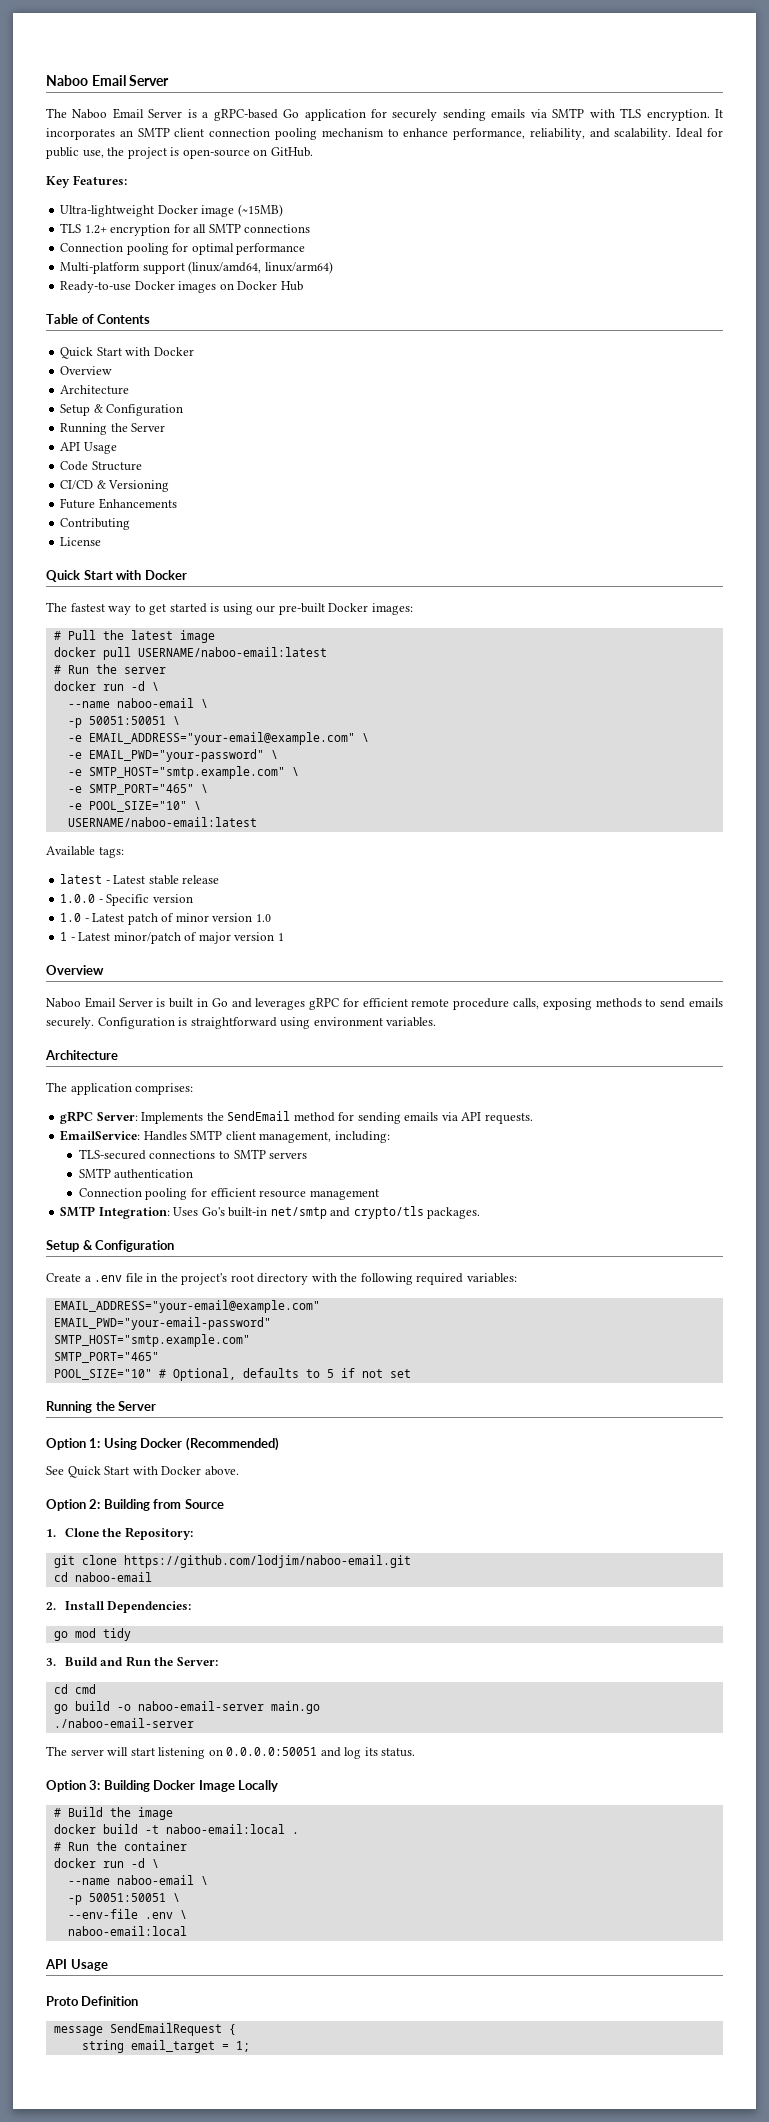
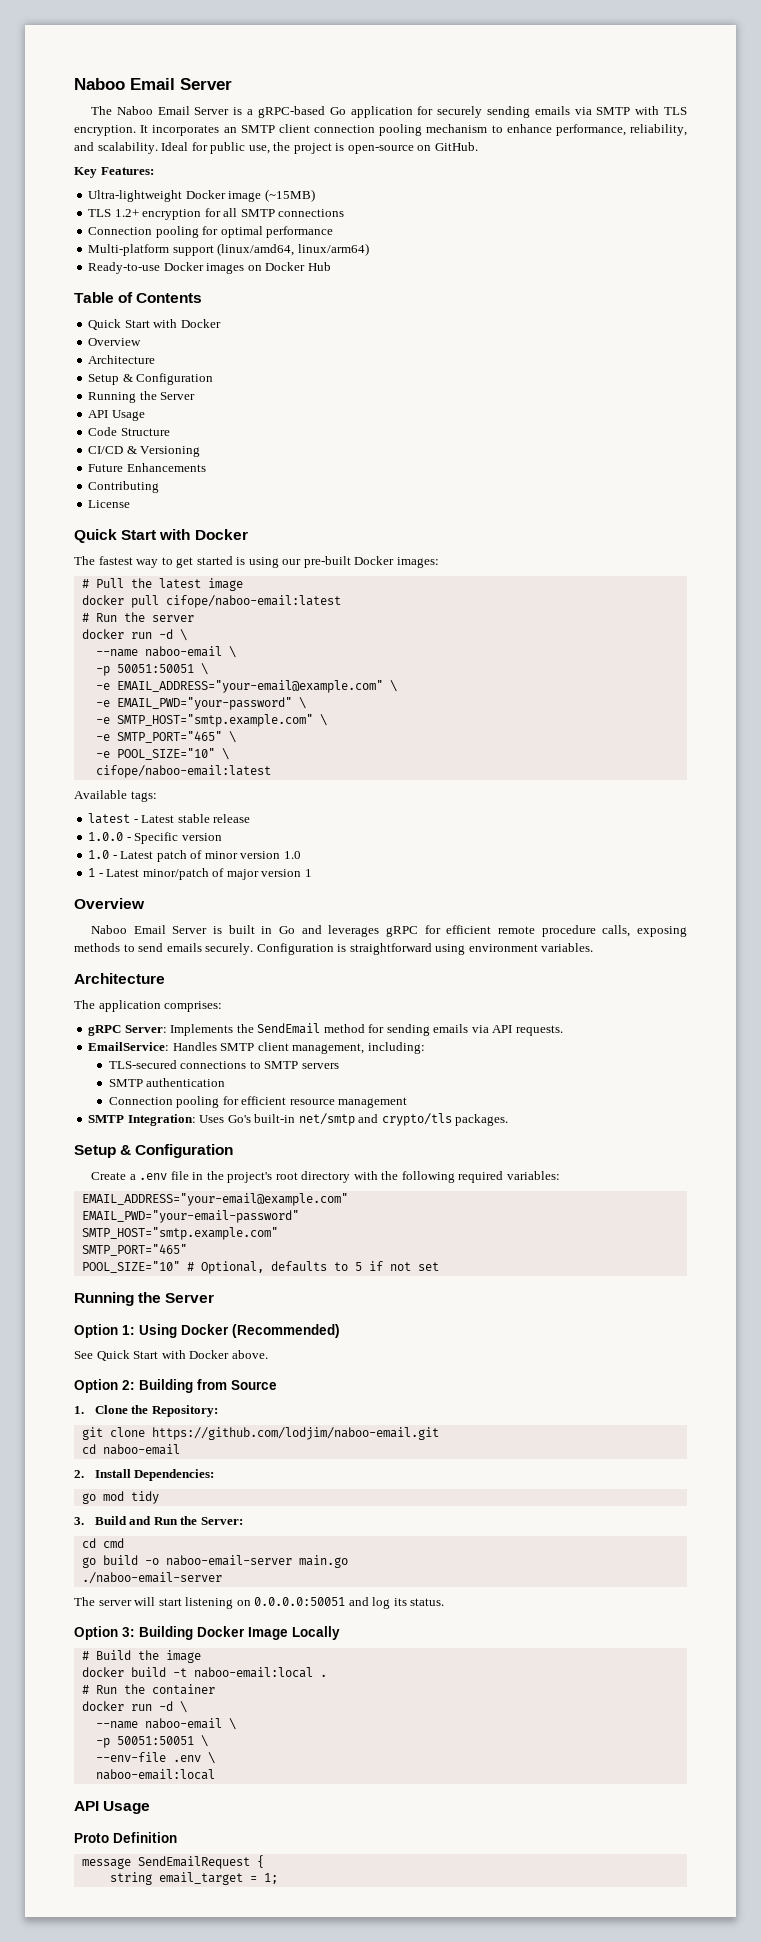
- docker pull USERNAME/naboo-email:latest
+ docker pull cifope/naboo-email:latest
  -e POOL_SIZE="10" \
- USERNAME/naboo-email:latest
+ cifope/naboo-email:latest

